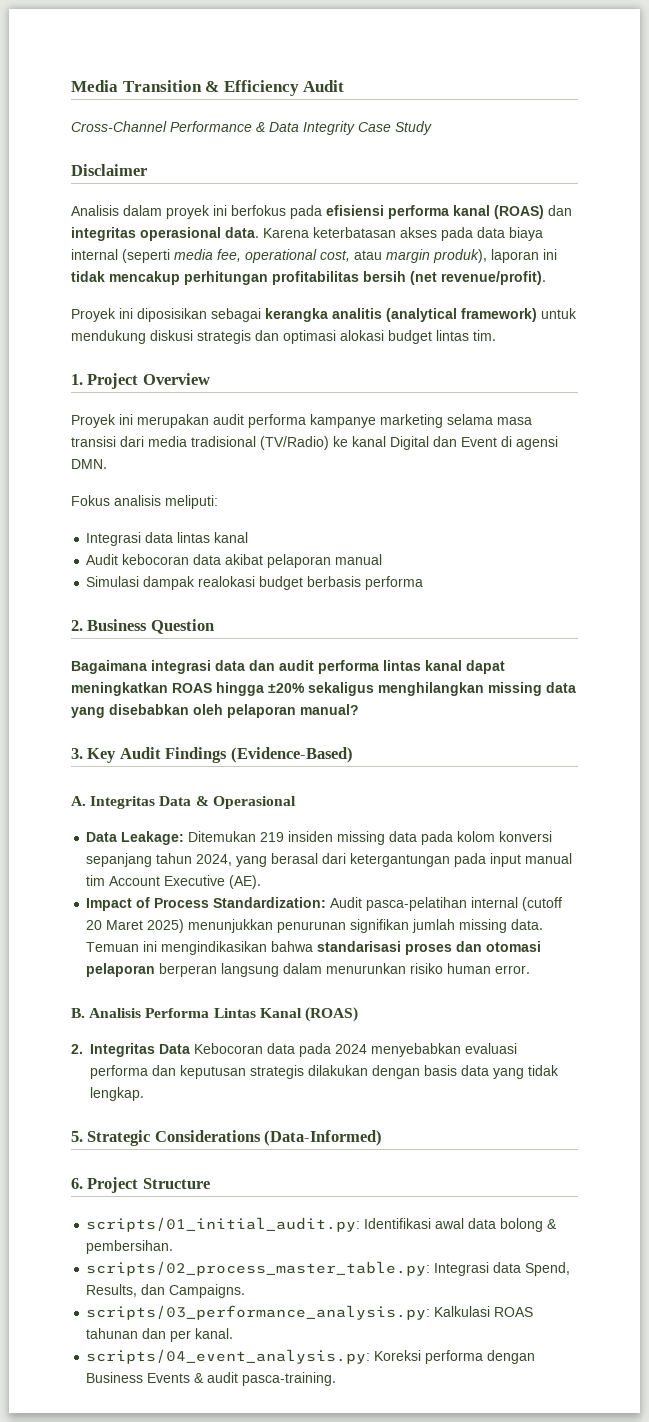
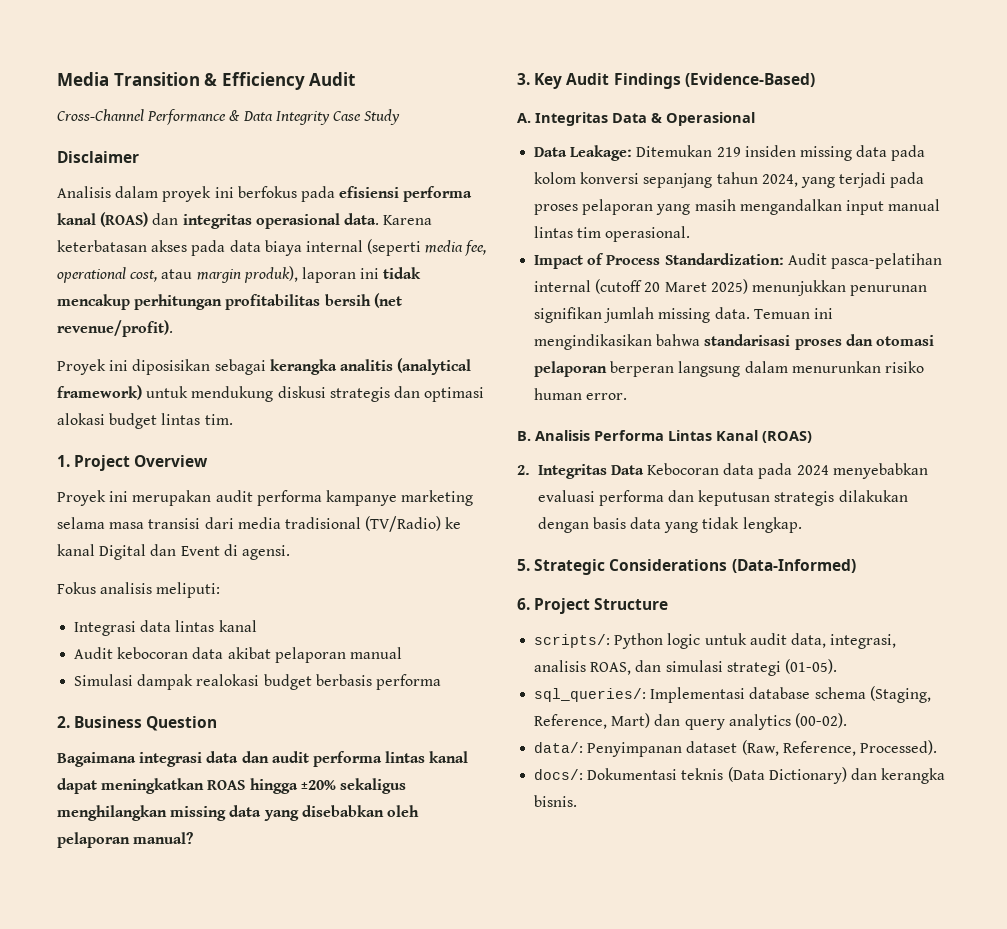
- Proyek ini merupakan audit performa kampanye marketing selama masa transisi dari media tradisional (TV/Radio) ke kanal Digital dan Event di agensi DMN.
+ Proyek ini merupakan audit performa kampanye marketing selama masa transisi dari media tradisional (TV/Radio) ke kanal Digital dan Event di agensi.
- Data Leakage: Ditemukan 219 insiden missing data pada kolom konversi sepanjang tahun 2024, yang berasal dari ketergantungan pada input manual tim Account Executive (AE).
+ Data Leakage: Ditemukan 219 insiden missing data pada kolom konversi sepanjang tahun 2024, yang terjadi pada proses pelaporan yang masih mengandalkan input manual lintas tim operasional.
- scripts/01_initial_audit.py: Identifikasi awal data bolong & pembersihan.
- scripts/02_process_master_table.py: Integrasi data Spend, Results, dan Campaigns.
- scripts/03_performance_analysis.py: Kalkulasi ROAS tahunan dan per kanal.
- scripts/04_event_analysis.py: Koreksi performa dengan Business Events & audit pasca-training.
+ scripts/: Python logic untuk audit data, integrasi, analisis ROAS, dan simulasi strategi (01-05).
+ sql_queries/: Implementasi database schema (Staging, Reference, Mart) dan query analytics (00-02).
+ data/: Penyimpanan dataset (Raw, Reference, Processed).
+ docs/: Dokumentasi teknis (Data Dictionary) dan kerangka bisnis.

